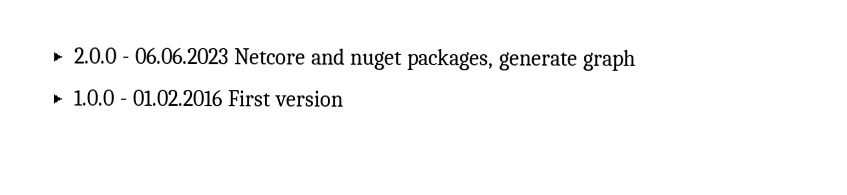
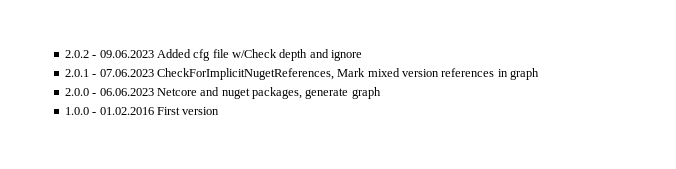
+ 2.0.2 - 09.06.2023 Added cfg file w/Check depth and ignore
+ 2.0.1 - 07.06.2023 CheckForImplicitNugetReferences, Mark mixed version references in graph

